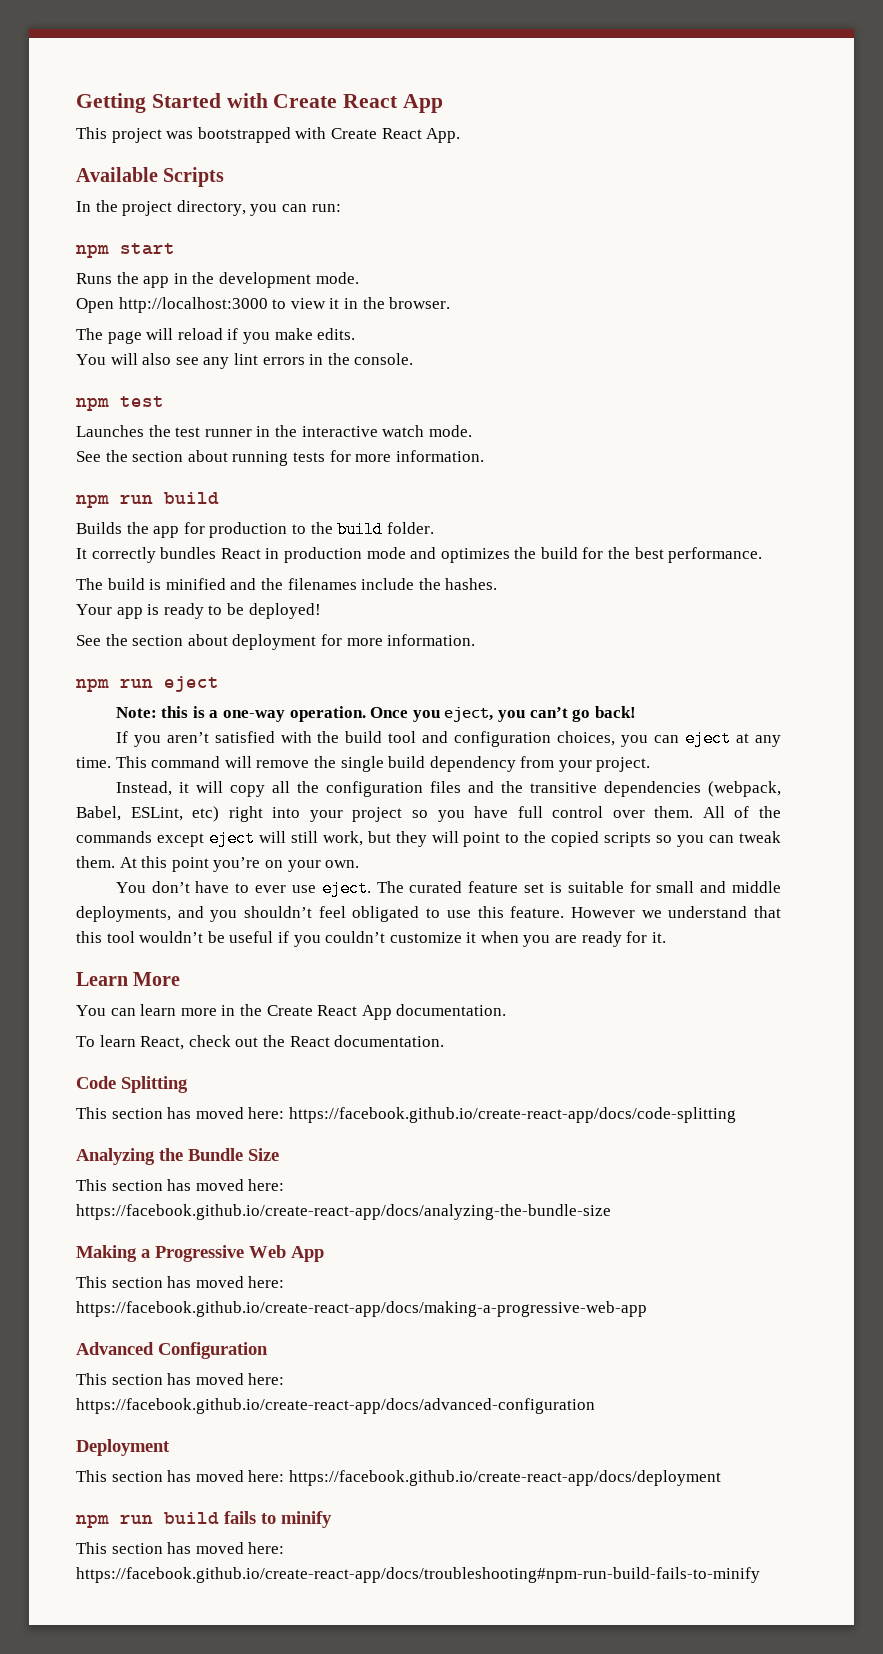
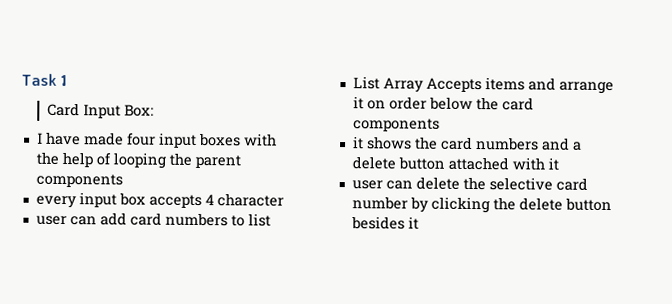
- Getting Started with Create React App
- This project was bootstrapped with Create React App.
- Available Scripts
- In the project directory, you can run:
- npm start
- Runs the app in the development mode.
- Open http://localhost:3000 to view it in the browser.
- The page will reload if you make edits.
- You will also see any lint errors in the console.
- npm test
- Launches the test runner in the interactive watch mode.
- See the section about running tests for more information.
- npm run build
- Builds the app for production to the build folder.
- It correctly bundles React in production mode and optimizes the build for the best performance.
- The build is minified and the filenames include the hashes.
- Your app is ready to be deployed!
- See the section about deployment for more information.
- npm run eject
- Note: this is a one-way operation. Once you eject, you can’t go back!
- If you aren’t satisfied with the build tool and configuration choices, you can eject at any time. This command will remove the single build dependency from your project.
- Instead, it will copy all the configuration files and the transitive dependencies (webpack, Babel, ESLint, etc) right into your project so you have full control over them. All of the commands except eject will still work, but they will point to the copied scripts so you can tweak them. At this point you’re on your own.
- You don’t have to ever use eject. The curated feature set is suitable for small and middle deployments, and you shouldn’t feel obligated to use this feature. However we understand that this tool wouldn’t be useful if you couldn’t customize it when you are ready for it.
- Learn More
- You can learn more in the Create React App documentation.
- To learn React, check out the React documentation.
- Code Splitting
- This section has moved here: https://facebook.github.io/create-react-app/docs/code-splitting
- Analyzing the Bundle Size
- This section has moved here: https://facebook.github.io/create-react-app/docs/analyzing-the-bundle-size
- Making a Progressive Web App
- This section has moved here: https://facebook.github.io/create-react-app/docs/making-a-progressive-web-app
- Advanced Configuration
- This section has moved here: https://facebook.github.io/create-react-app/docs/advanced-configuration
- Deployment
- This section has moved here: https://facebook.github.io/create-react-app/docs/deployment
- npm run build fails to minify
- This section has moved here: https://facebook.github.io/create-react-app/docs/troubleshooting#npm-run-build-fails-to-minify
+ Task 1
+ Card Input Box:
+ I have made four input boxes with the help of looping the parent components
+ every input box accepts 4 character
+ user can add card numbers to list
+ List Array Accepts items and arrange it on order below the card components
+ it shows the card numbers and a delete button attached with it
+ user can delete the selective card number by clicking the delete button besides it

